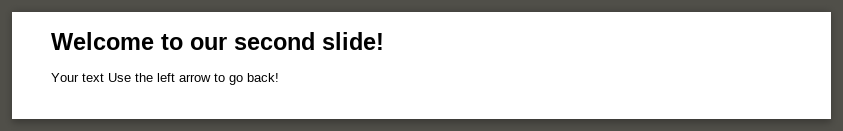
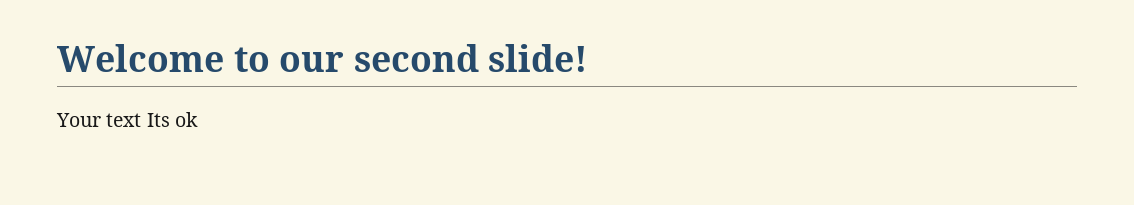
- Your text Use the left arrow to go back!
+ Your text Its ok

